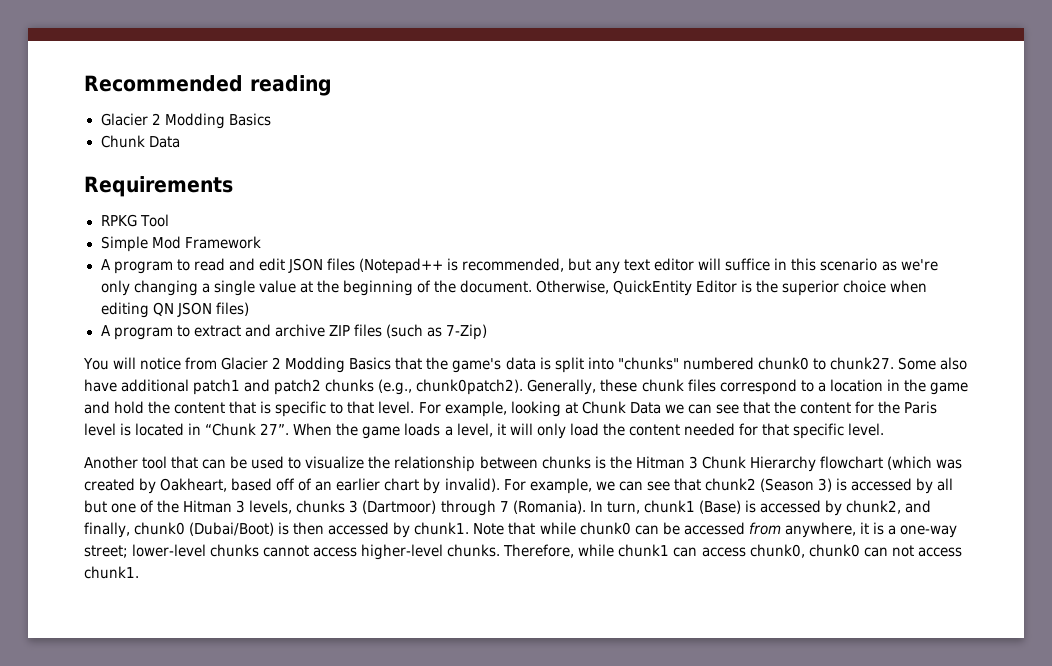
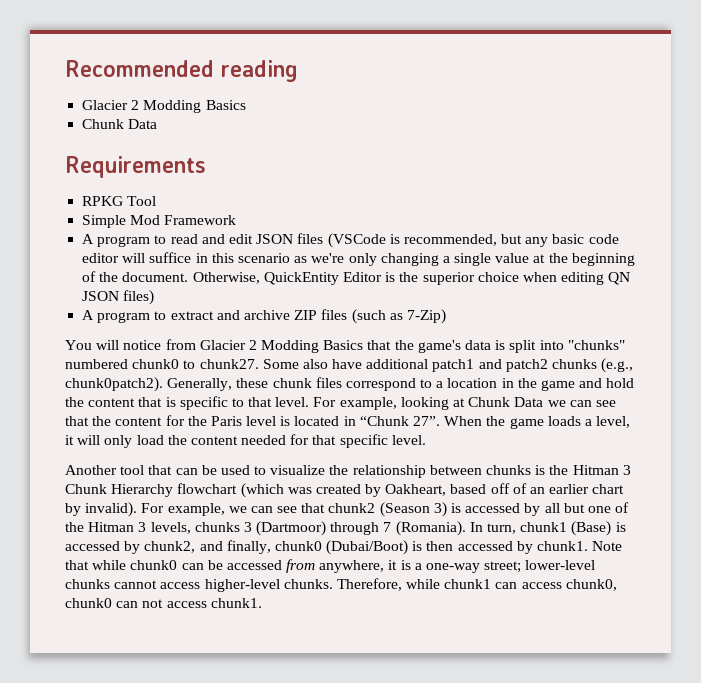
- A program to read and edit JSON files (Notepad++ is recommended, but any text editor will suffice in this scenario as we're only changing a single value at the beginning of the document.
+ A program to read and edit JSON files (VSCode is recommended, but any basic code editor will suffice in this scenario as we're only changing a single value at the beginning of the document.

